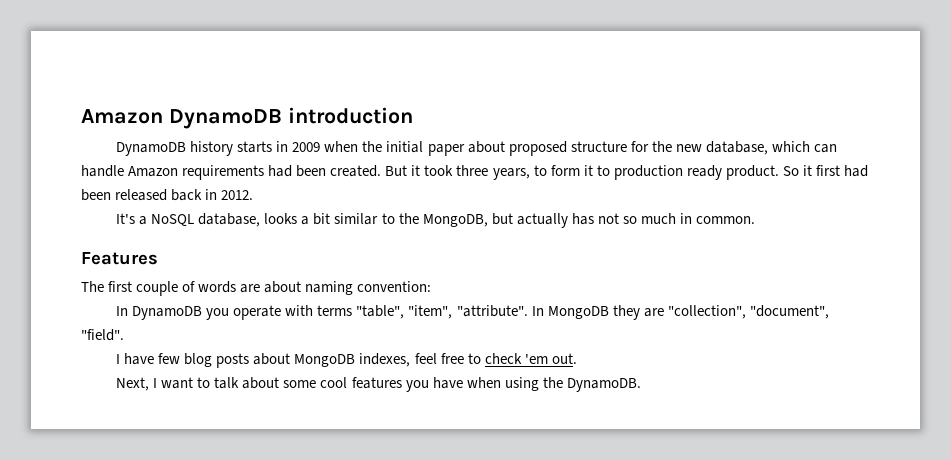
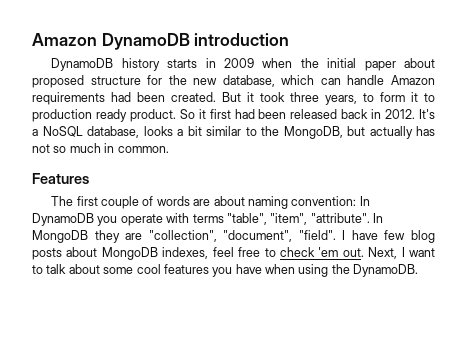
- So it first had been released back in 2012.
- It's a NoSQL database, looks a bit similar to the MongoDB, but actually has not so much in common.
+ So it first had been released back in 2012. It's a NoSQL database, looks a bit similar to the MongoDB, but actually has not so much in common.
- The first couple of words are about naming convention:
- In DynamoDB you operate with terms "table", "item", "attribute".
+ The first couple of words are about naming convention: In DynamoDB you operate with terms "table", "item", "attribute".
- In MongoDB they are "collection", "document", "field".
- I have few blog posts about MongoDB indexes, feel free to check 'em out.
- Next, I want to talk about some cool features you have when using the DynamoDB.
+ In MongoDB they are "collection", "document", "field". I have few blog posts about MongoDB indexes, feel free to check 'em out. Next, I want to talk about some cool features you have when using the DynamoDB.

